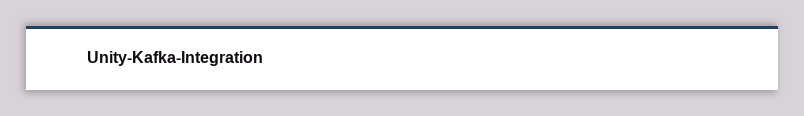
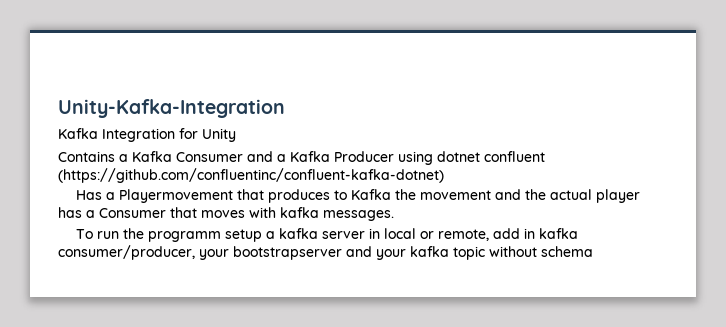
+ Kafka Integration for Unity
+ Contains a Kafka Consumer and a Kafka Producer using dotnet confluent (https://github.com/confluentinc/confluent-kafka-dotnet)
+ Has a Playermovement that produces to Kafka the movement and the actual player has a Consumer that moves with kafka messages.
+ To run the programm setup a kafka server in local or remote, add in kafka consumer/producer, your bootstrapserver and your kafka topic without schema

